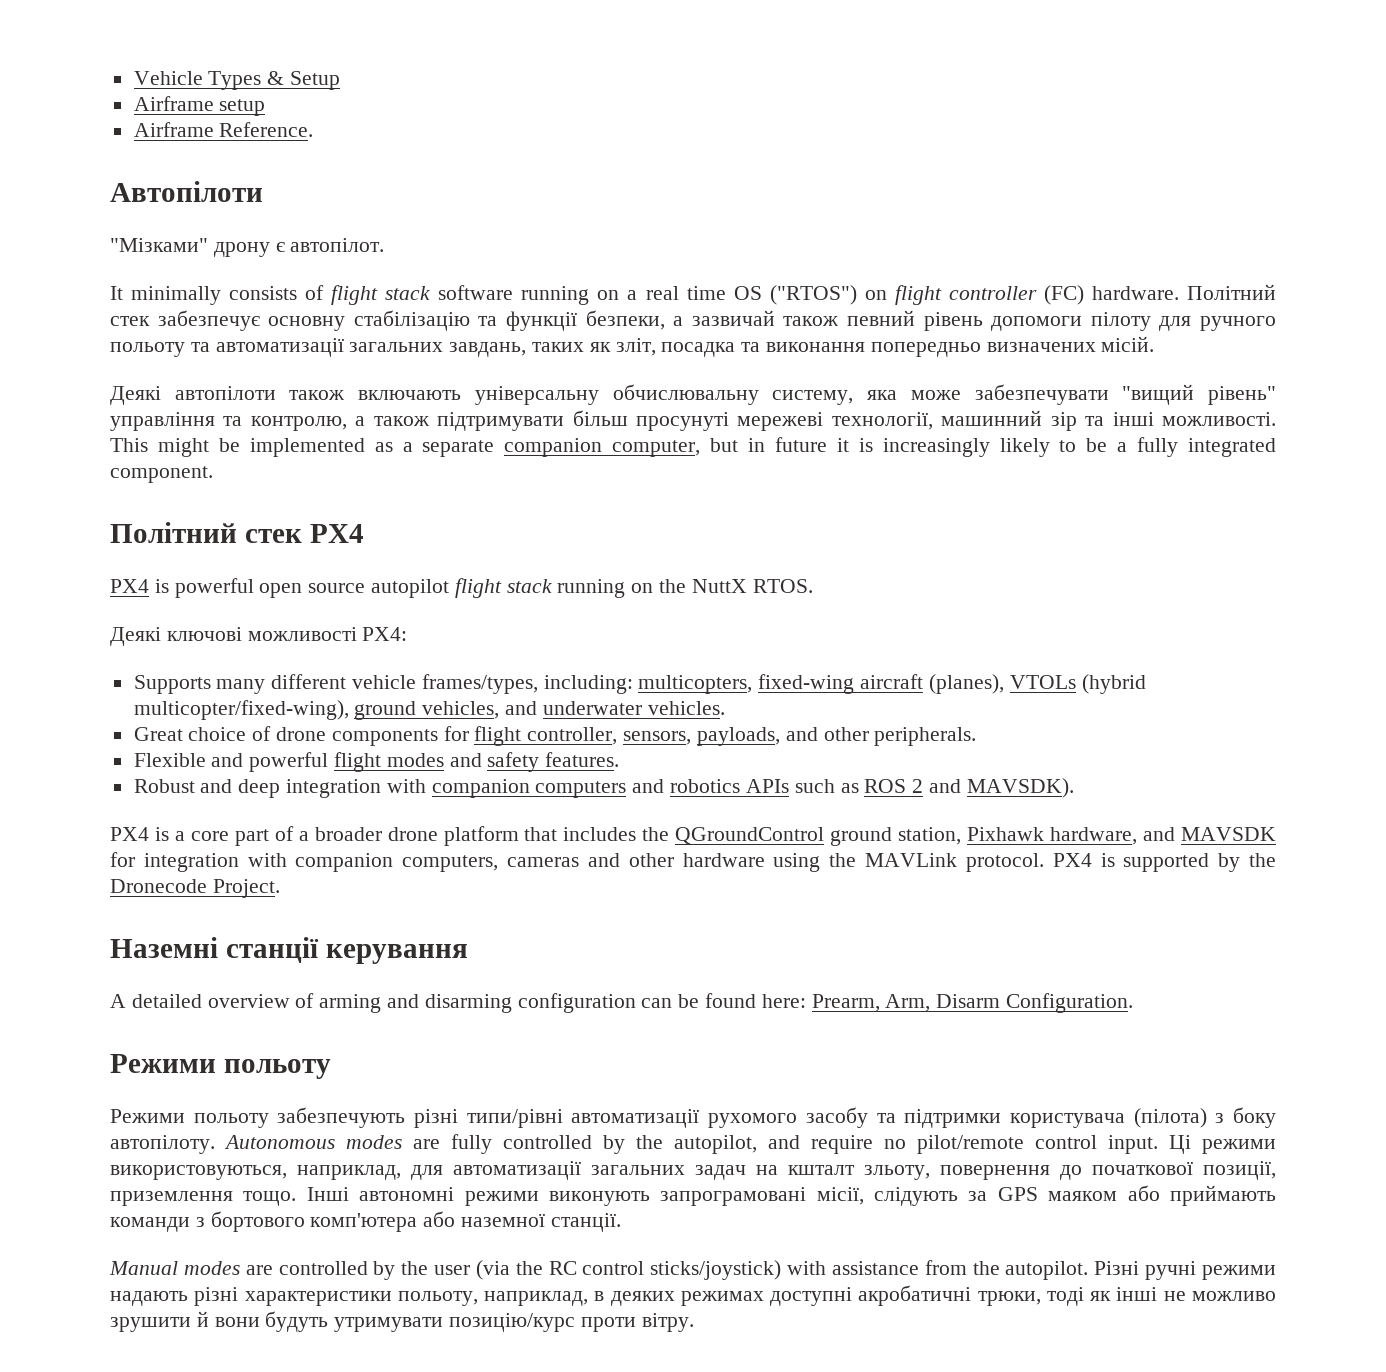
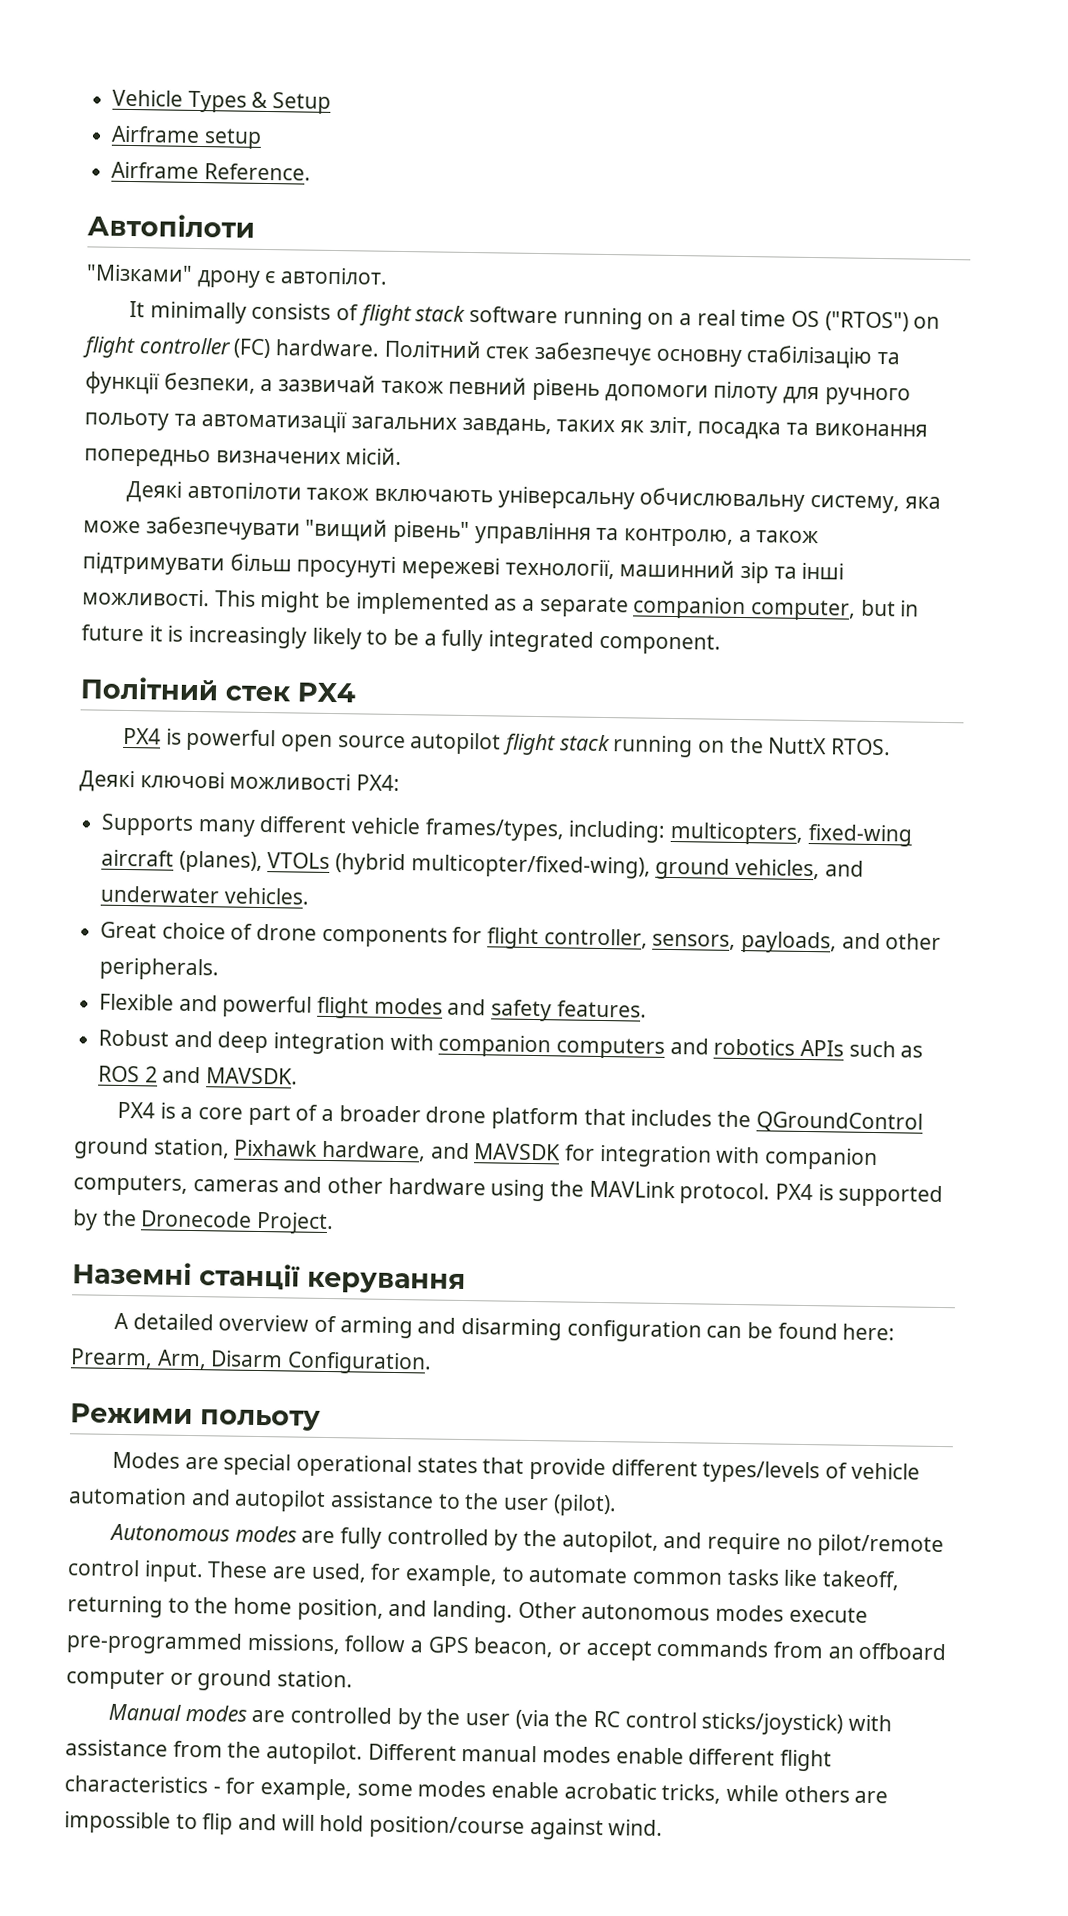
- Robust and deep integration with companion computers and robotics APIs such as ROS 2 and MAVSDK).
+ Robust and deep integration with companion computers and robotics APIs such as ROS 2 and MAVSDK.
- Режими польоту забезпечують різні типи/рівні автоматизації рухомого засобу та підтримки користувача (пілота) з боку автопілоту. Autonomous modes are fully controlled by the autopilot, and require no pilot/remote control input.
+ Modes are special operational states that provide different types/levels of vehicle automation and autopilot assistance to the user (pilot).
+ Autonomous modes are fully controlled by the autopilot, and require no pilot/remote control input.
- Ці режими використовуються, наприклад, для автоматизації загальних задач на кшталт зльоту, повернення до початкової позиції, приземлення тощо. Інші автономні режими виконують запрограмовані місії, слідують за GPS маяком або приймають команди з бортового комп'ютера або наземної станції.
+ These are used, for example, to automate common tasks like takeoff, returning to the home position, and landing. Other autonomous modes execute pre-programmed missions, follow a GPS beacon, or accept commands from an offboard computer or ground station.
- Різні ручні режими надають різні характеристики польоту, наприклад, в деяких режимах доступні акробатичні трюки, тоді як інші не можливо зрушити й вони будуть утримувати позицію/курс проти вітру.
+ Different manual modes enable different flight characteristics - for example, some modes enable acrobatic tricks, while others are impossible to flip and will hold position/course against wind.

